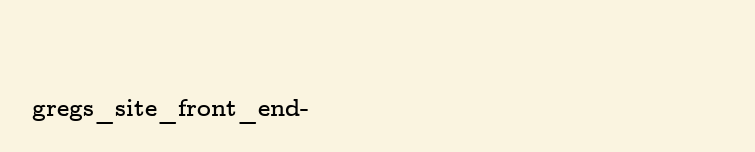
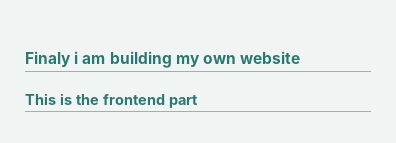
- gregs_site_front_end-
+ Finaly i am building my own website
+ This is the frontend part

